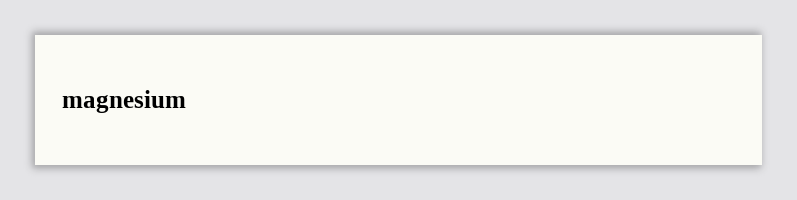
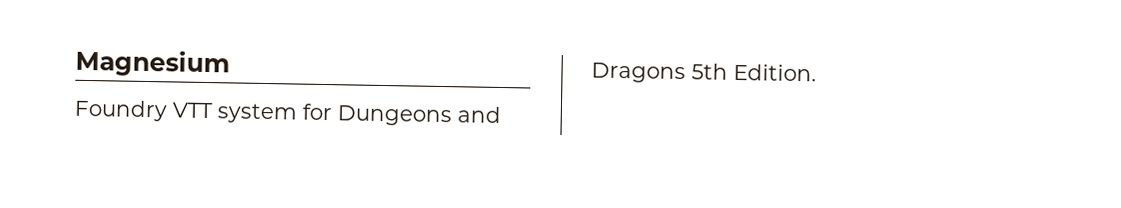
- magnesium
+ Magnesium
+ Foundry VTT system for Dungeons and Dragons 5th Edition.

